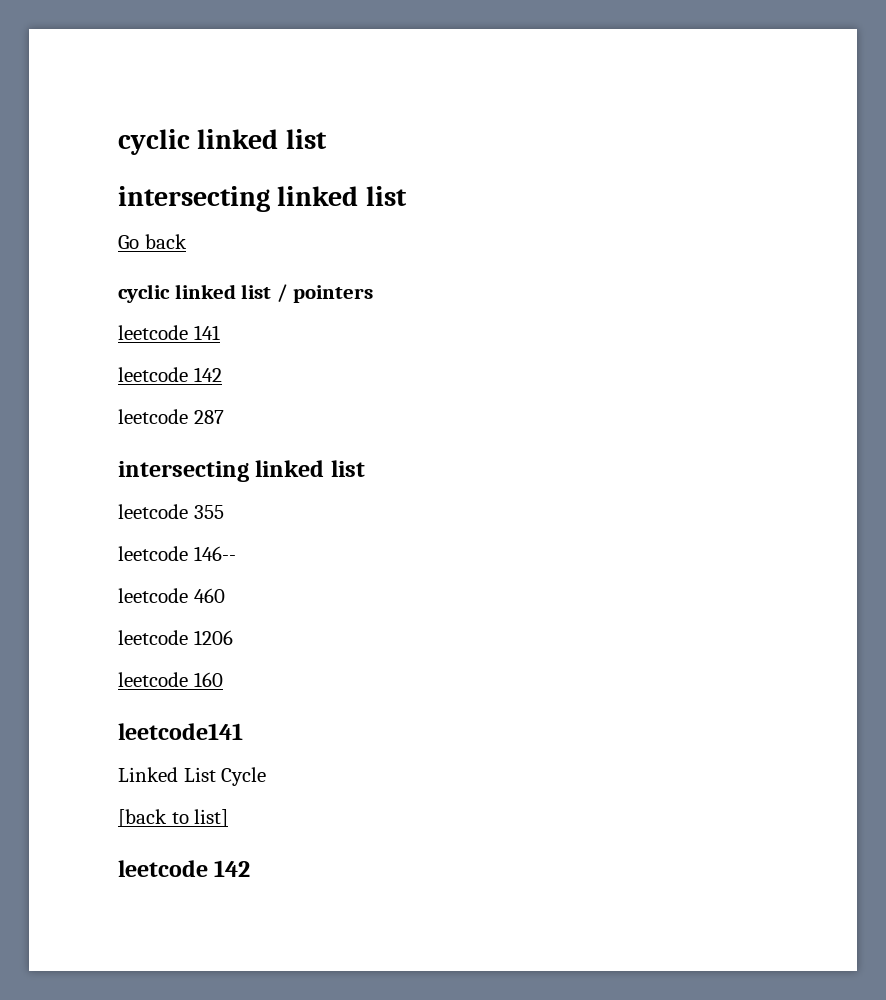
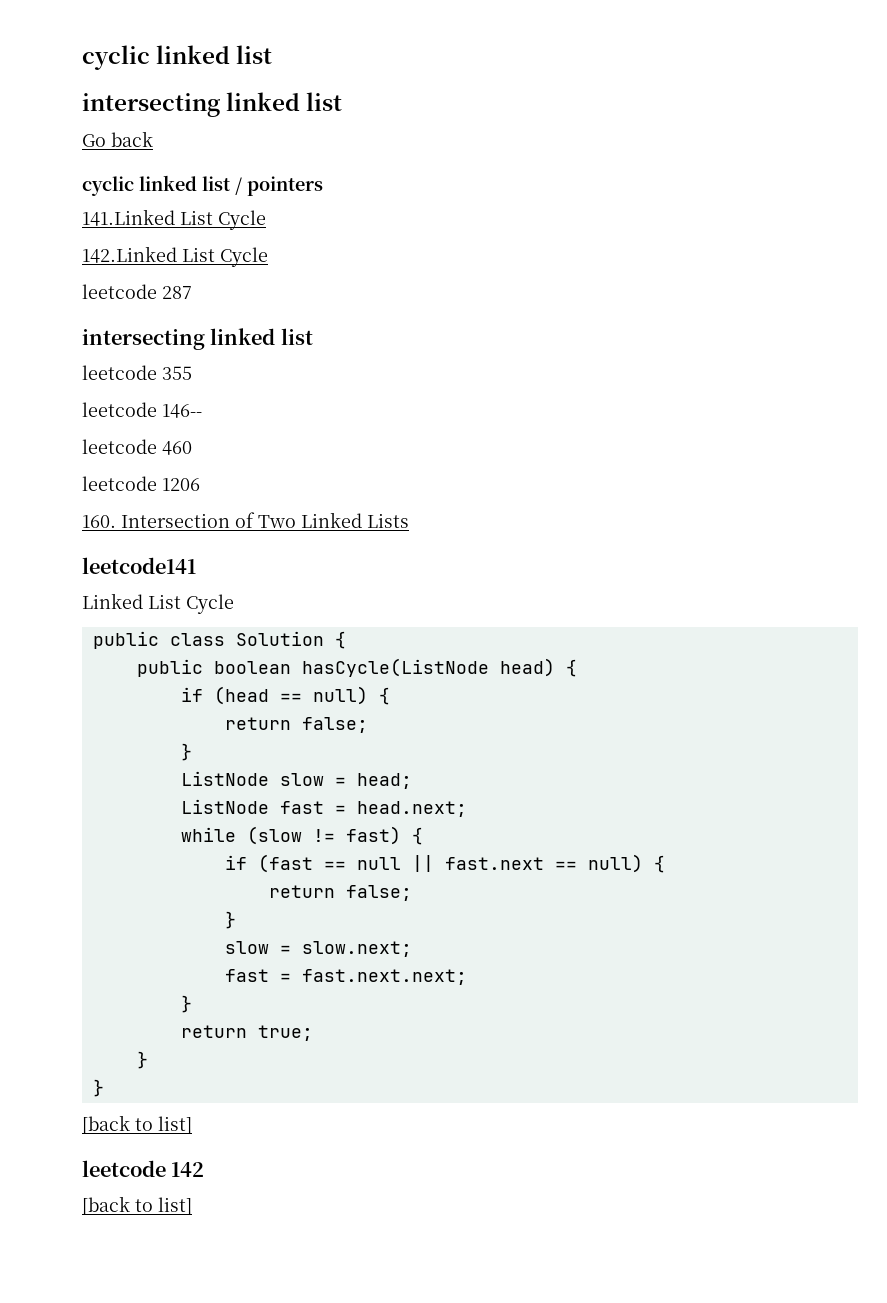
- leetcode 141
- leetcode 142
+ 141.Linked List Cycle
+ 142.Linked List Cycle
- leetcode 160
+ 160. Intersection of Two Linked Lists
  leetcode141
  Linked List Cycle
+ public class Solution {
+ public boolean hasCycle(ListNode head) {
+ if (head == null) {
+ return false;
+ }
+ ListNode slow = head;
+ ListNode fast = head.next;
+ while (slow != fast) {
+ if (fast == null || fast.next == null) {
+ return false;
+ }
+ slow = slow.next;
+ fast = fast.next.next;
+ }
+ return true;
+ }
+ }
  [back to list]
  leetcode 142
+ [back to list]

